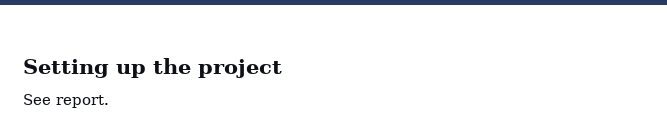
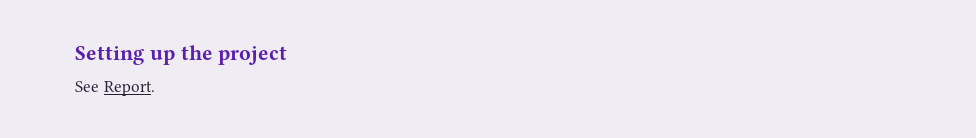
- See report.
+ See Report.

